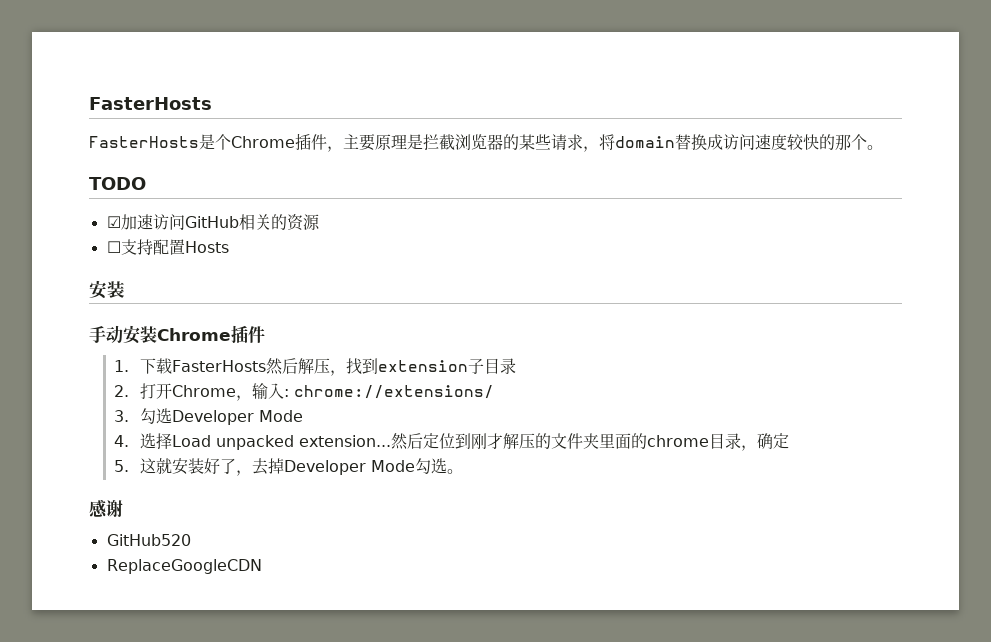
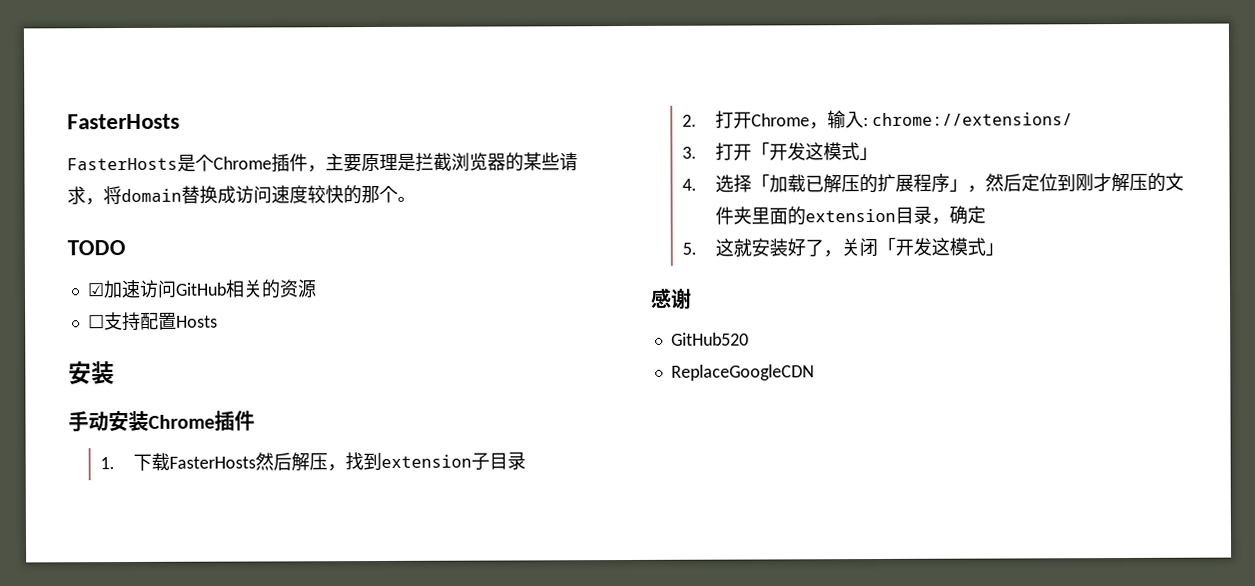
- 3.勾选Developer Mode
- 4.选择Load unpacked extension...然后定位到刚才解压的文件夹里面的chrome目录，确定
+ 3.打开「开发这模式」
+ 4.选择「加载已解压的扩展程序」，然后定位到刚才解压的文件夹里面的extension目录，确定
- 5.这就安装好了，去掉Developer Mode勾选。
+ 5.这就安装好了，关闭「开发这模式」

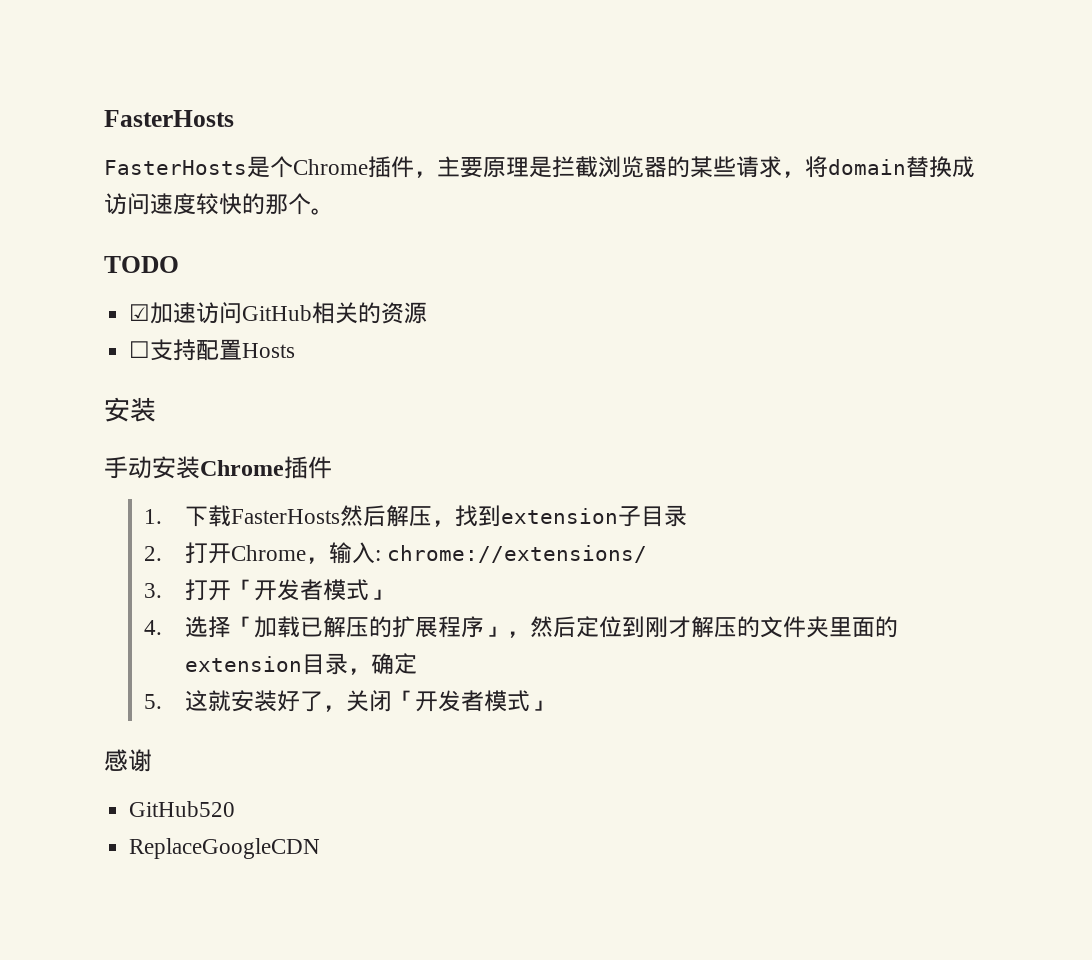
- 3.打开「开发这模式」
+ 3.打开「开发者模式」
- 5.这就安装好了，关闭「开发这模式」
+ 5.这就安装好了，关闭「开发者模式」

